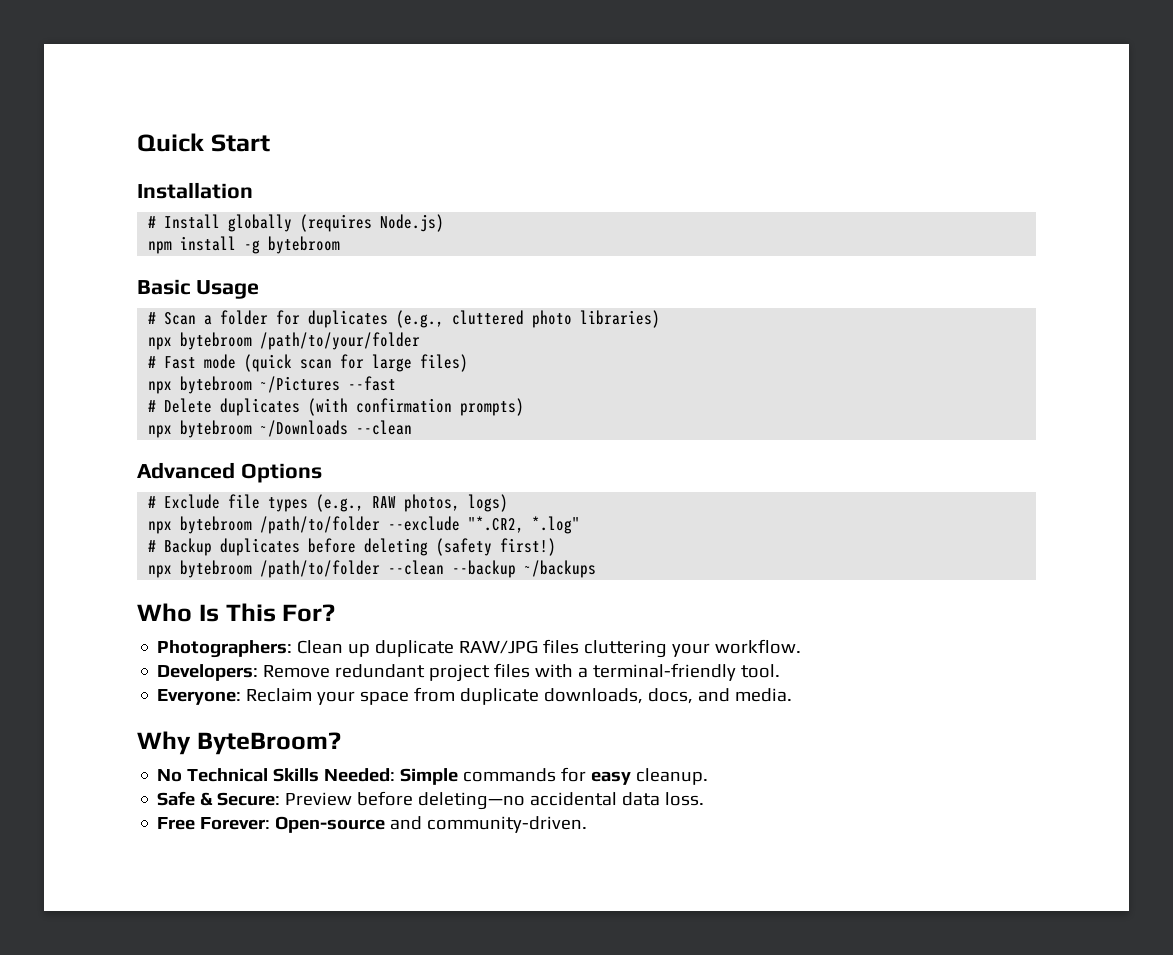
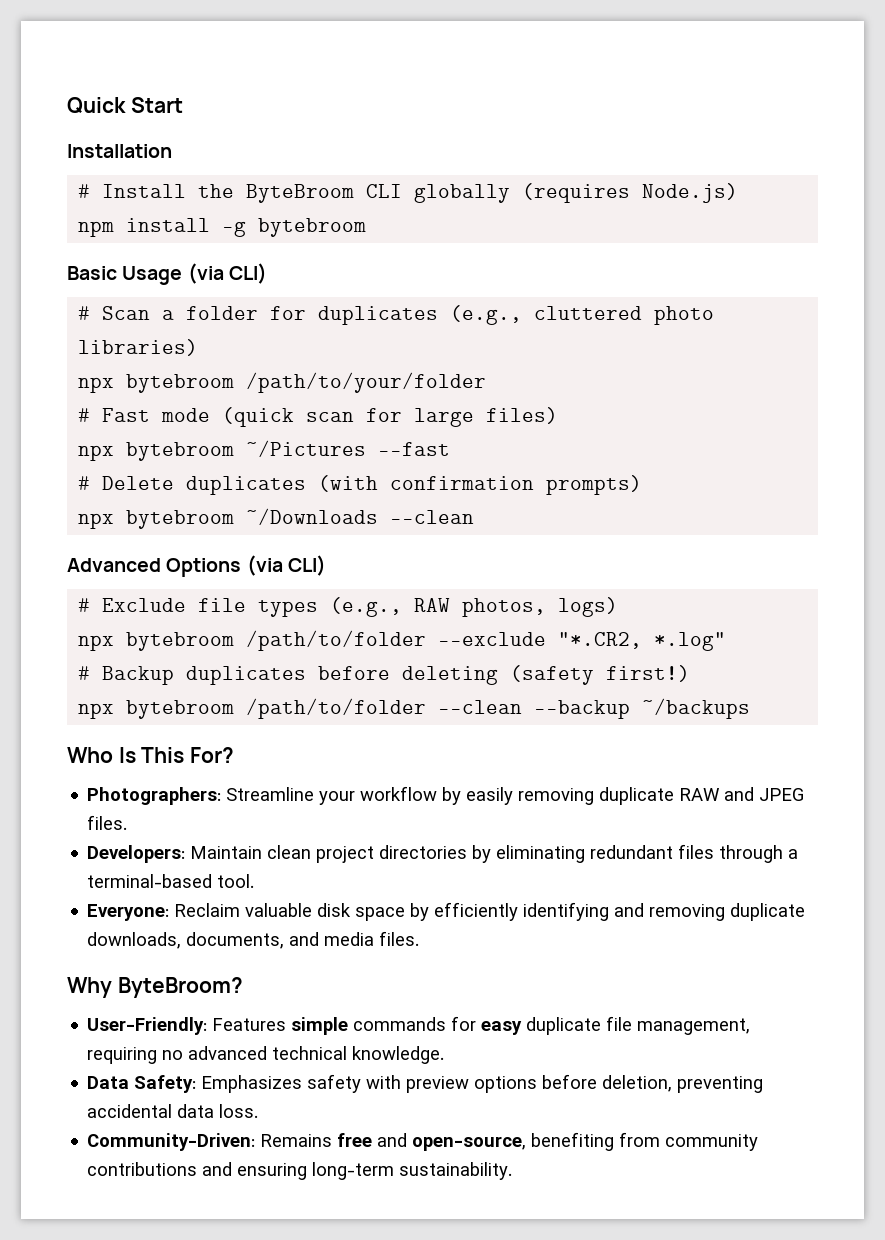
- # Install globally (requires Node.js)
+ # Install the ByteBroom CLI globally (requires Node.js)
- Basic Usage
+ Basic Usage (via CLI)
- Advanced Options
+ Advanced Options (via CLI)
- Photographers: Clean up duplicate RAW/JPG files cluttering your workflow.
- Developers: Remove redundant project files with a terminal-friendly tool.
- Everyone: Reclaim your space from duplicate downloads, docs, and media.
+ Photographers: Streamline your workflow by easily removing duplicate RAW and JPEG files.
+ Developers: Maintain clean project directories by eliminating redundant files through a terminal-based tool.
+ Everyone: Reclaim valuable disk space by efficiently identifying and removing duplicate downloads, documents, and media files.
  Why ByteBroom?
- No Technical Skills Needed: Simple commands for easy cleanup.
- Safe & Secure: Preview before deleting—no accidental data loss.
- Free Forever: Open-source and community-driven.
+ User-Friendly: Features simple commands for easy duplicate file management, requiring no advanced technical knowledge.
+ Data Safety: Emphasizes safety with preview options before deletion, preventing accidental data loss.
+ Community-Driven: Remains free and open-source, benefiting from community contributions and ensuring long-term sustainability.

